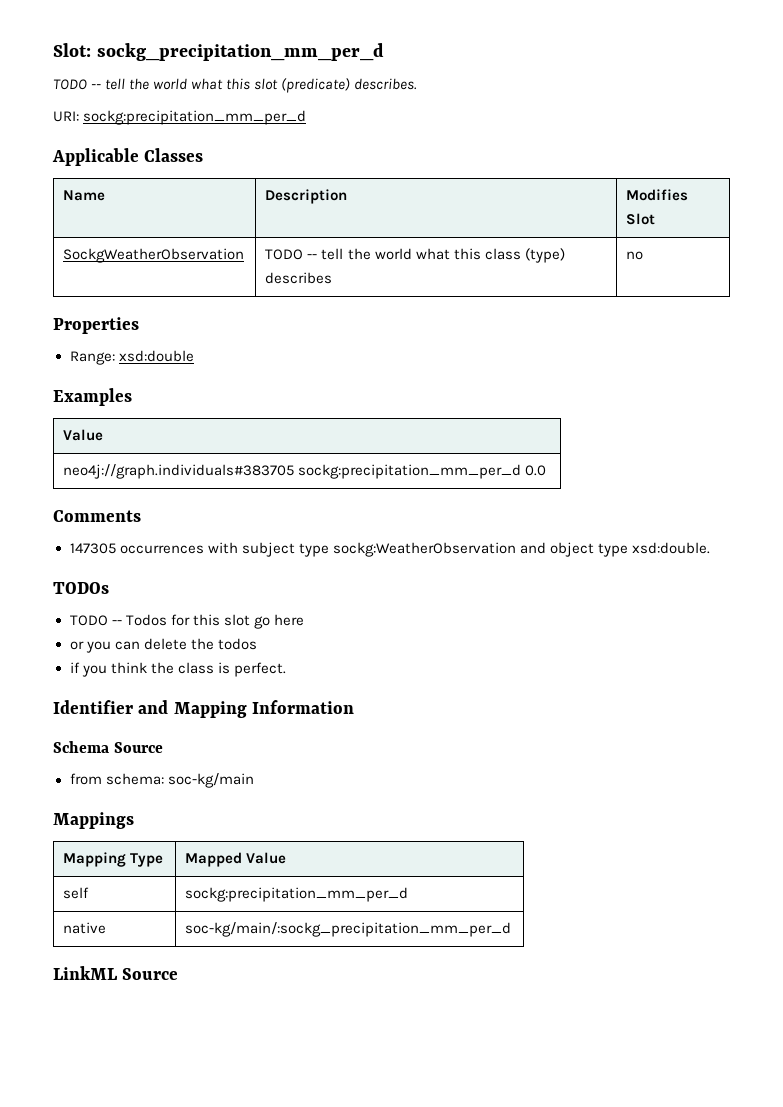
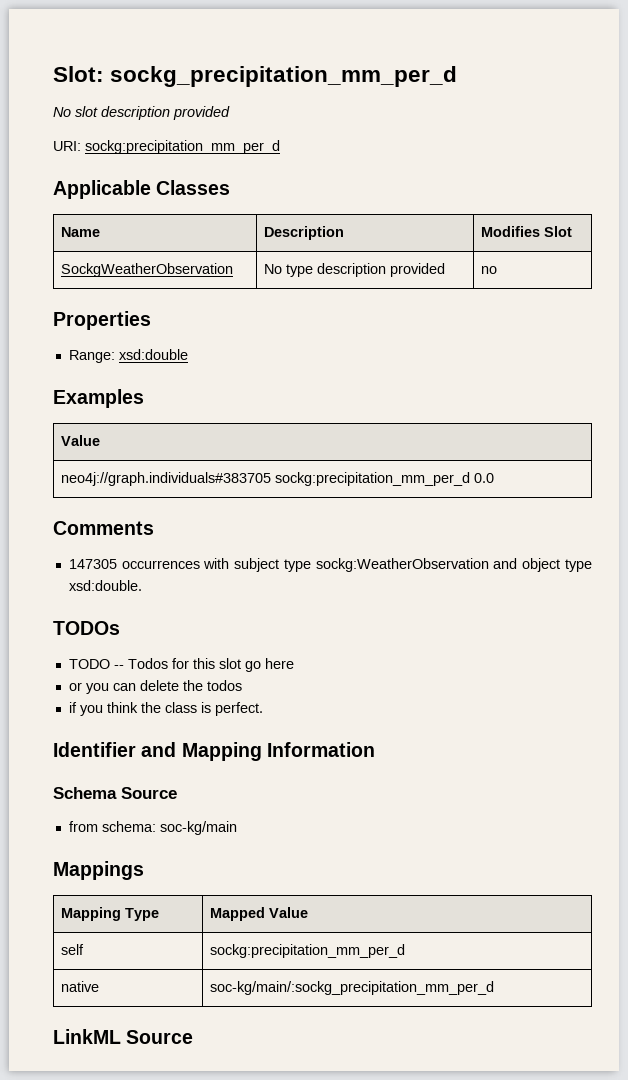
- TODO -- tell the world what this slot (predicate) describes.
+ No slot description provided
- SockgWeatherObservation | TODO -- tell the world what this class (type) describes | no
+ SockgWeatherObservation | No type description provided | no

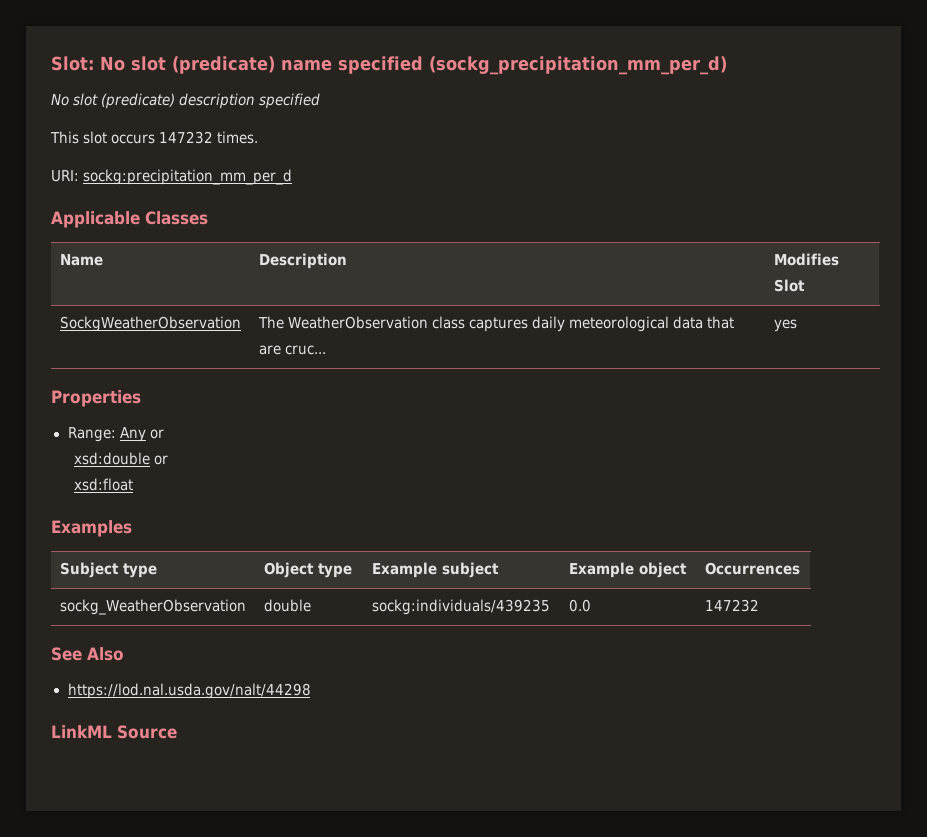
- Slot: sockg_precipitation_mm_per_d
- No slot description provided
+ Slot: No slot (predicate) name specified (sockg_precipitation_mm_per_d)
+ No slot (predicate) description specified
+ This slot occurs 147232 times.
- SockgWeatherObservation | No type description provided | no
+ SockgWeatherObservation | The WeatherObservation class captures daily meteorological data that are cruc... | yes
- Range: xsd:double
+ Range: Any or
+ xsd:double or
+ xsd:float
  Examples
- Value
- neo4j://graph.individuals#383705 sockg:precipitation_mm_per_d 0.0
- Comments
- 147305 occurrences with subject type sockg:WeatherObservation and object type xsd:double.
- TODOs
- TODO -- Todos for this slot go here
- or you can delete the todos
- if you think the class is perfect.
- Identifier and Mapping Information
- Schema Source
- from schema: soc-kg/main
- Mappings
- Mapping Type | Mapped Value
- self | sockg:precipitation_mm_per_d
- native | soc-kg/main/:sockg_precipitation_mm_per_d
+ Subject type | Object type | Example subject | Example object | Occurrences
+ sockg_WeatherObservation | double | sockg:individuals/439235 | 0.0 | 147232
+ See Also
+ https://lod.nal.usda.gov/nalt/44298

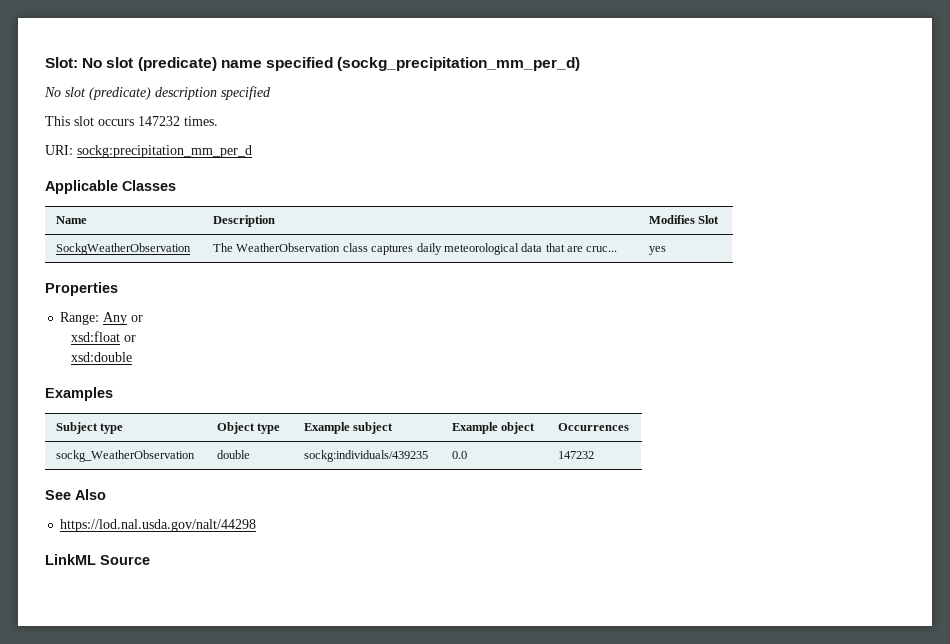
- xsd:double or
- xsd:float
+ xsd:float or
+ xsd:double

